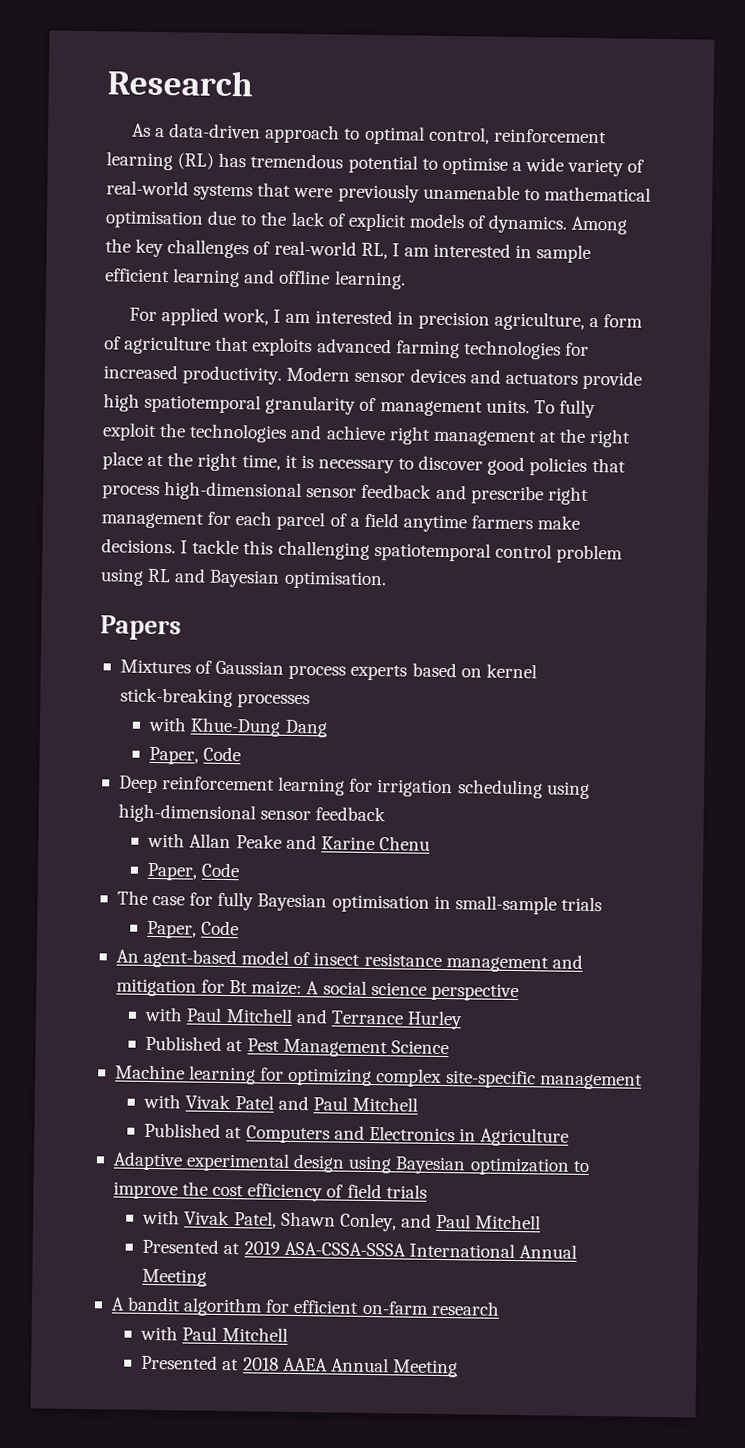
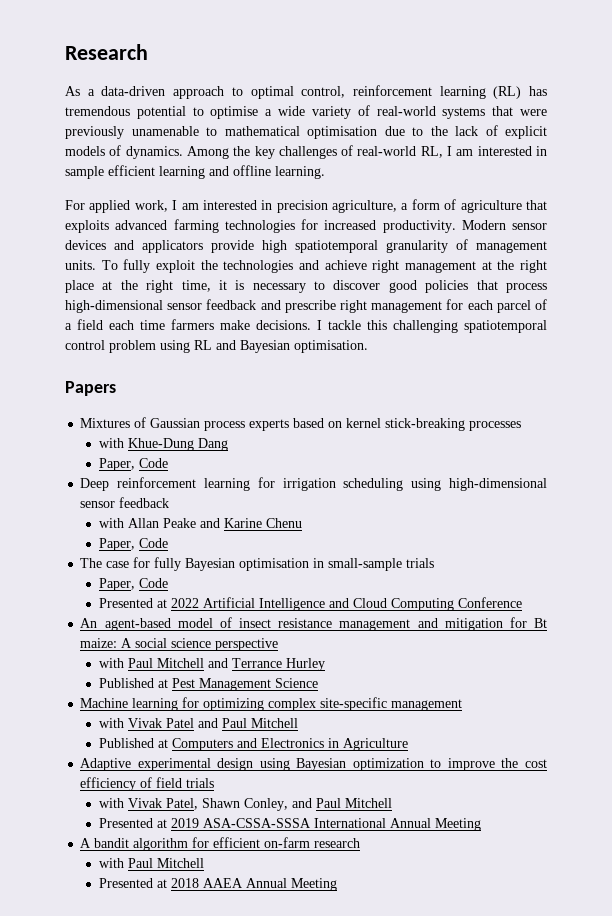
- Modern sensor devices and actuators provide high spatiotemporal granularity of management units.
+ Modern sensor devices and applicators provide high spatiotemporal granularity of management units.
- To fully exploit the technologies and achieve right management at the right place at the right time, it is necessary to discover good policies that process high-dimensional sensor feedback and prescribe right management for each parcel of a field anytime farmers make decisions.
+ To fully exploit the technologies and achieve right management at the right place at the right time, it is necessary to discover good policies that process high-dimensional sensor feedback and prescribe right management for each parcel of a field each time farmers make decisions.
+ Presented at 2022 Artificial Intelligence and Cloud Computing Conference

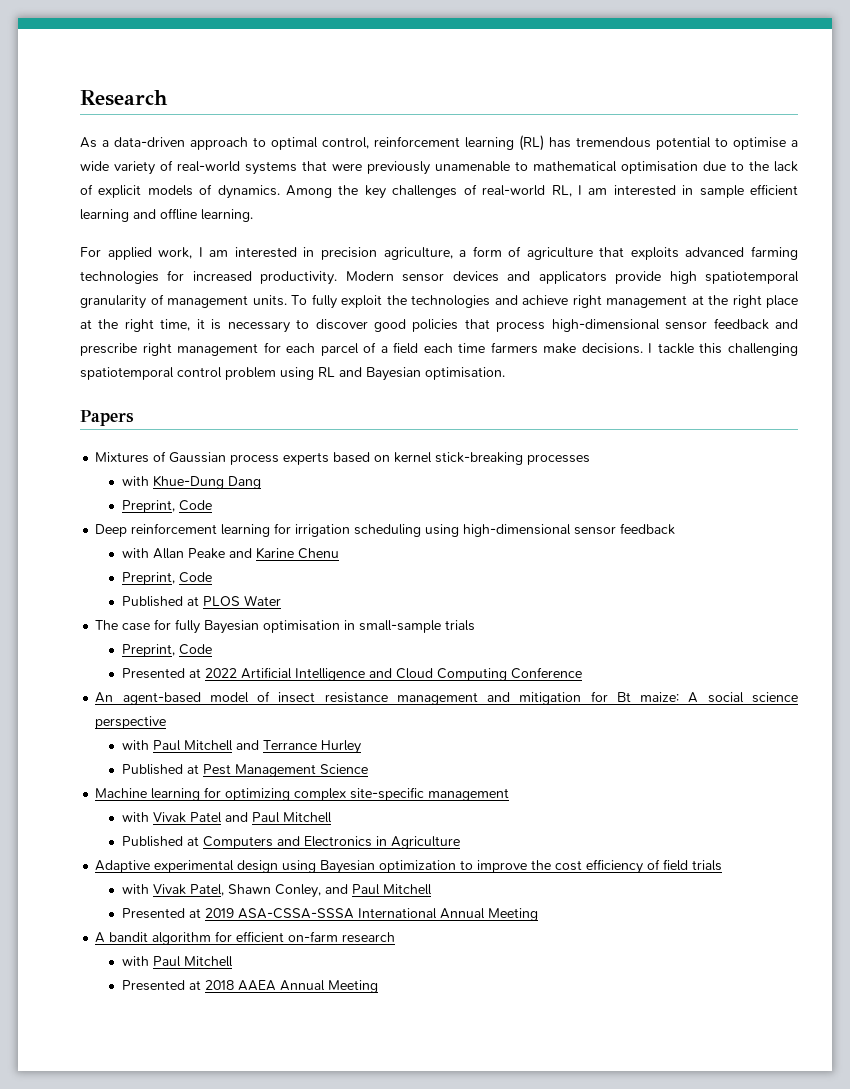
  with Khue-Dung Dang
- Paper, Code
+ Preprint, Code
  with Allan Peake and Karine Chenu
- Paper, Code
+ Preprint, Code
+ Published at PLOS Water
  The case for fully Bayesian optimisation in small-sample trials
- Paper, Code
+ Preprint, Code

